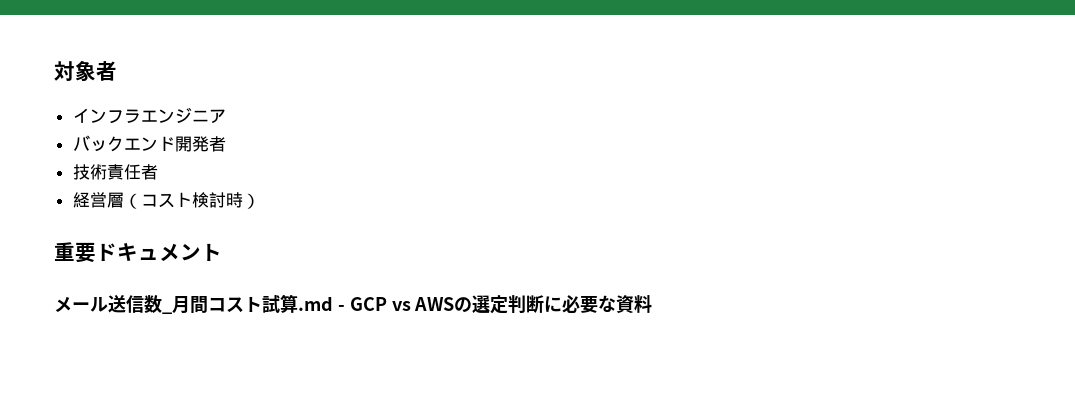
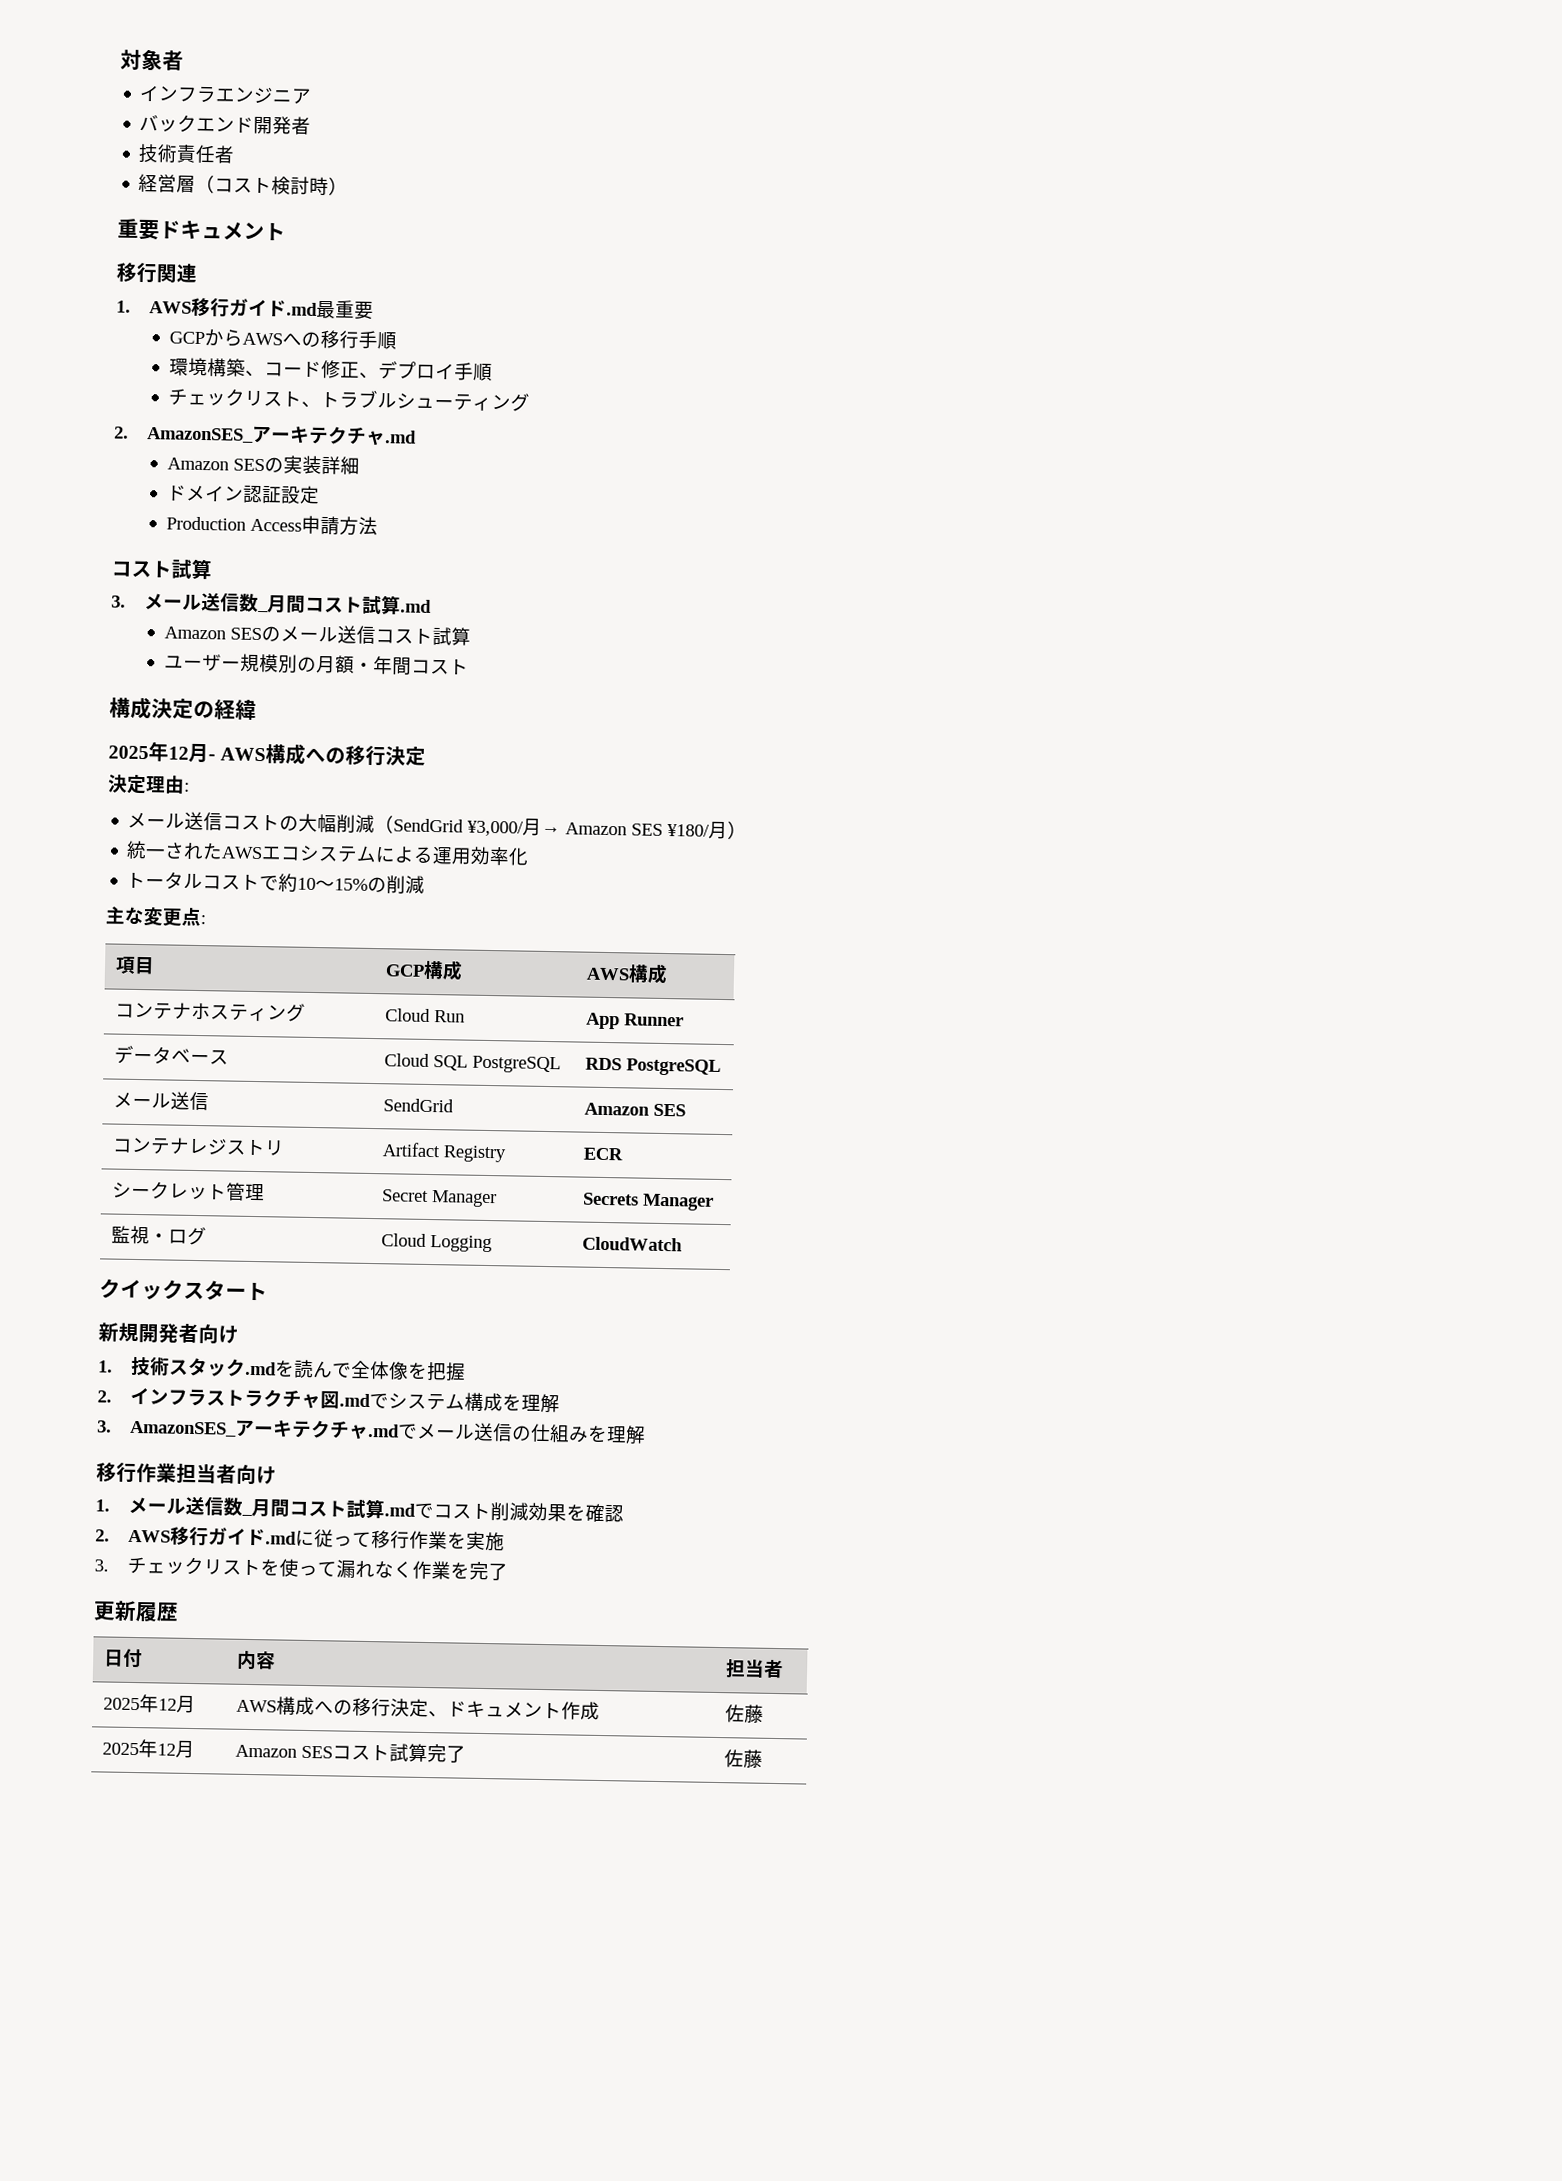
- メール送信数_月間コスト試算.md - GCP vs AWSの選定判断に必要な資料
+ 移行関連
+ 1. AWS移行ガイド.md最重要
+ GCPからAWSへの移行手順
+ 環境構築、コード修正、デプロイ手順
+ チェックリスト、トラブルシューティング
+ 2. AmazonSES_アーキテクチャ.md
+ Amazon SESの実装詳細
+ ドメイン認証設定
+ Production Access申請方法
+ コスト試算
+ 3.メール送信数_月間コスト試算.md
+ Amazon SESのメール送信コスト試算
+ ユーザー規模別の月額・年間コスト
+ 構成決定の経緯
+ 2025年12月- AWS構成への移行決定
+ 決定理由:
+ メール送信コストの大幅削減（SendGrid ¥3,000/月→ Amazon SES ¥180/月）
+ 統一されたAWSエコシステムによる運用効率化
+ トータルコストで約10〜15%の削減
+ 主な変更点:
+ 項目 | GCP構成 | AWS構成
+ コンテナホスティング | Cloud Run | App Runner
+ データベース | Cloud SQL PostgreSQL | RDS PostgreSQL
+ メール送信 | SendGrid | Amazon SES
+ コンテナレジストリ | Artifact Registry | ECR
+ シークレット管理 | Secret Manager | Secrets Manager
+ 監視・ログ | Cloud Logging | CloudWatch
+ クイックスタート
+ 新規開発者向け
+ 1.技術スタック.mdを読んで全体像を把握
+ 2.インフラストラクチャ図.mdでシステム構成を理解
+ 3. AmazonSES_アーキテクチャ.mdでメール送信の仕組みを理解
+ 移行作業担当者向け
+ 1.メール送信数_月間コスト試算.mdでコスト削減効果を確認
+ 2. AWS移行ガイド.mdに従って移行作業を実施
+ 3.チェックリストを使って漏れなく作業を完了
+ 更新履歴
+ 日付 | 内容 | 担当者
+ 2025年12月 | AWS構成への移行決定、ドキュメント作成 | 佐藤
+ 2025年12月 | Amazon SESコスト試算完了 | 佐藤

